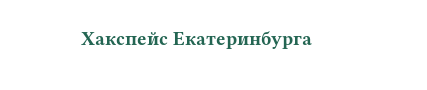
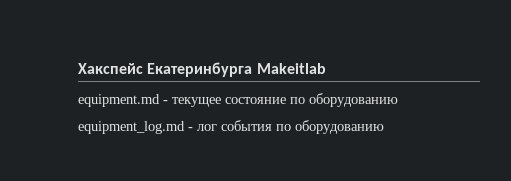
- Хакспейс Екатеринбурга
+ Хакспейс Екатеринбурга Makeitlab
+ equipment.md - текущее состояние по оборудованию
+ equipment_log.md - лог события по оборудованию

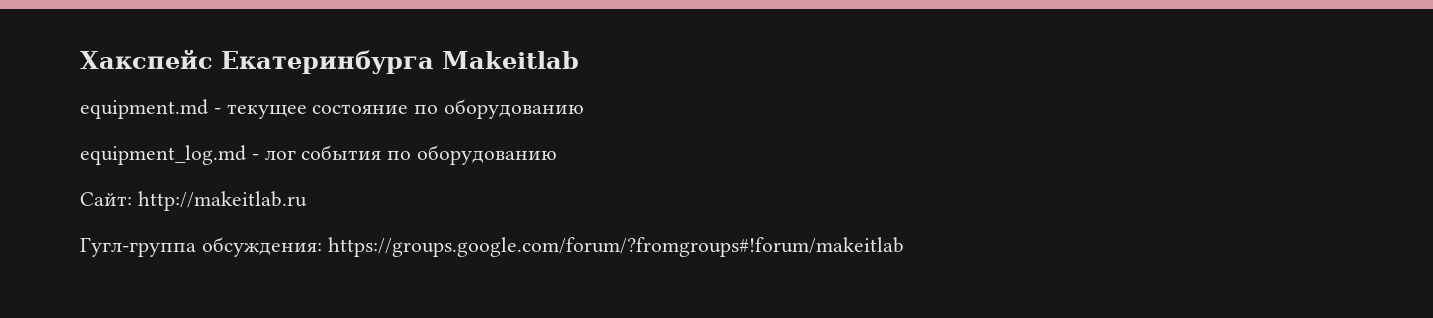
+ Сайт: http://makeitlab.ru
+ Гугл-группа обсуждения: https://groups.google.com/forum/?fromgroups#!forum/makeitlab

